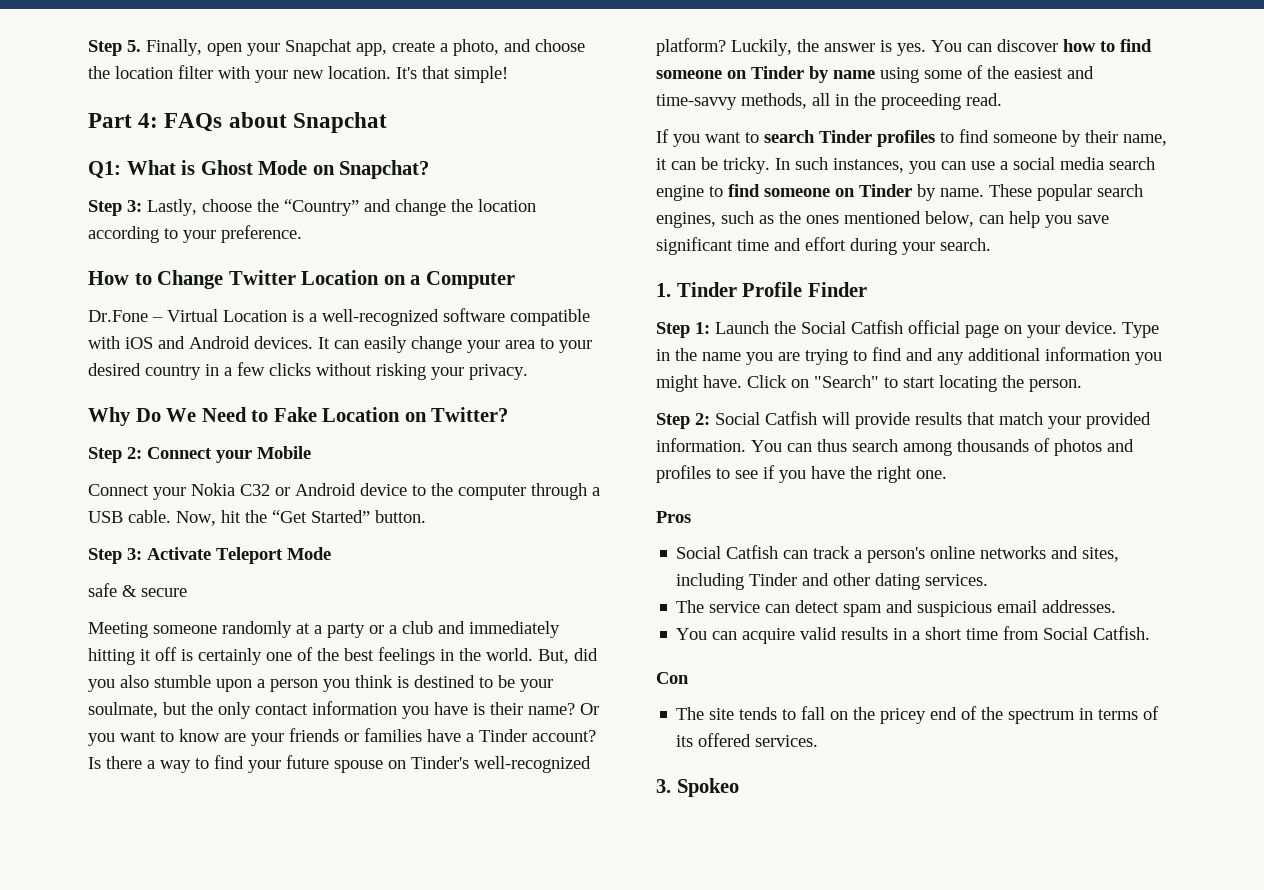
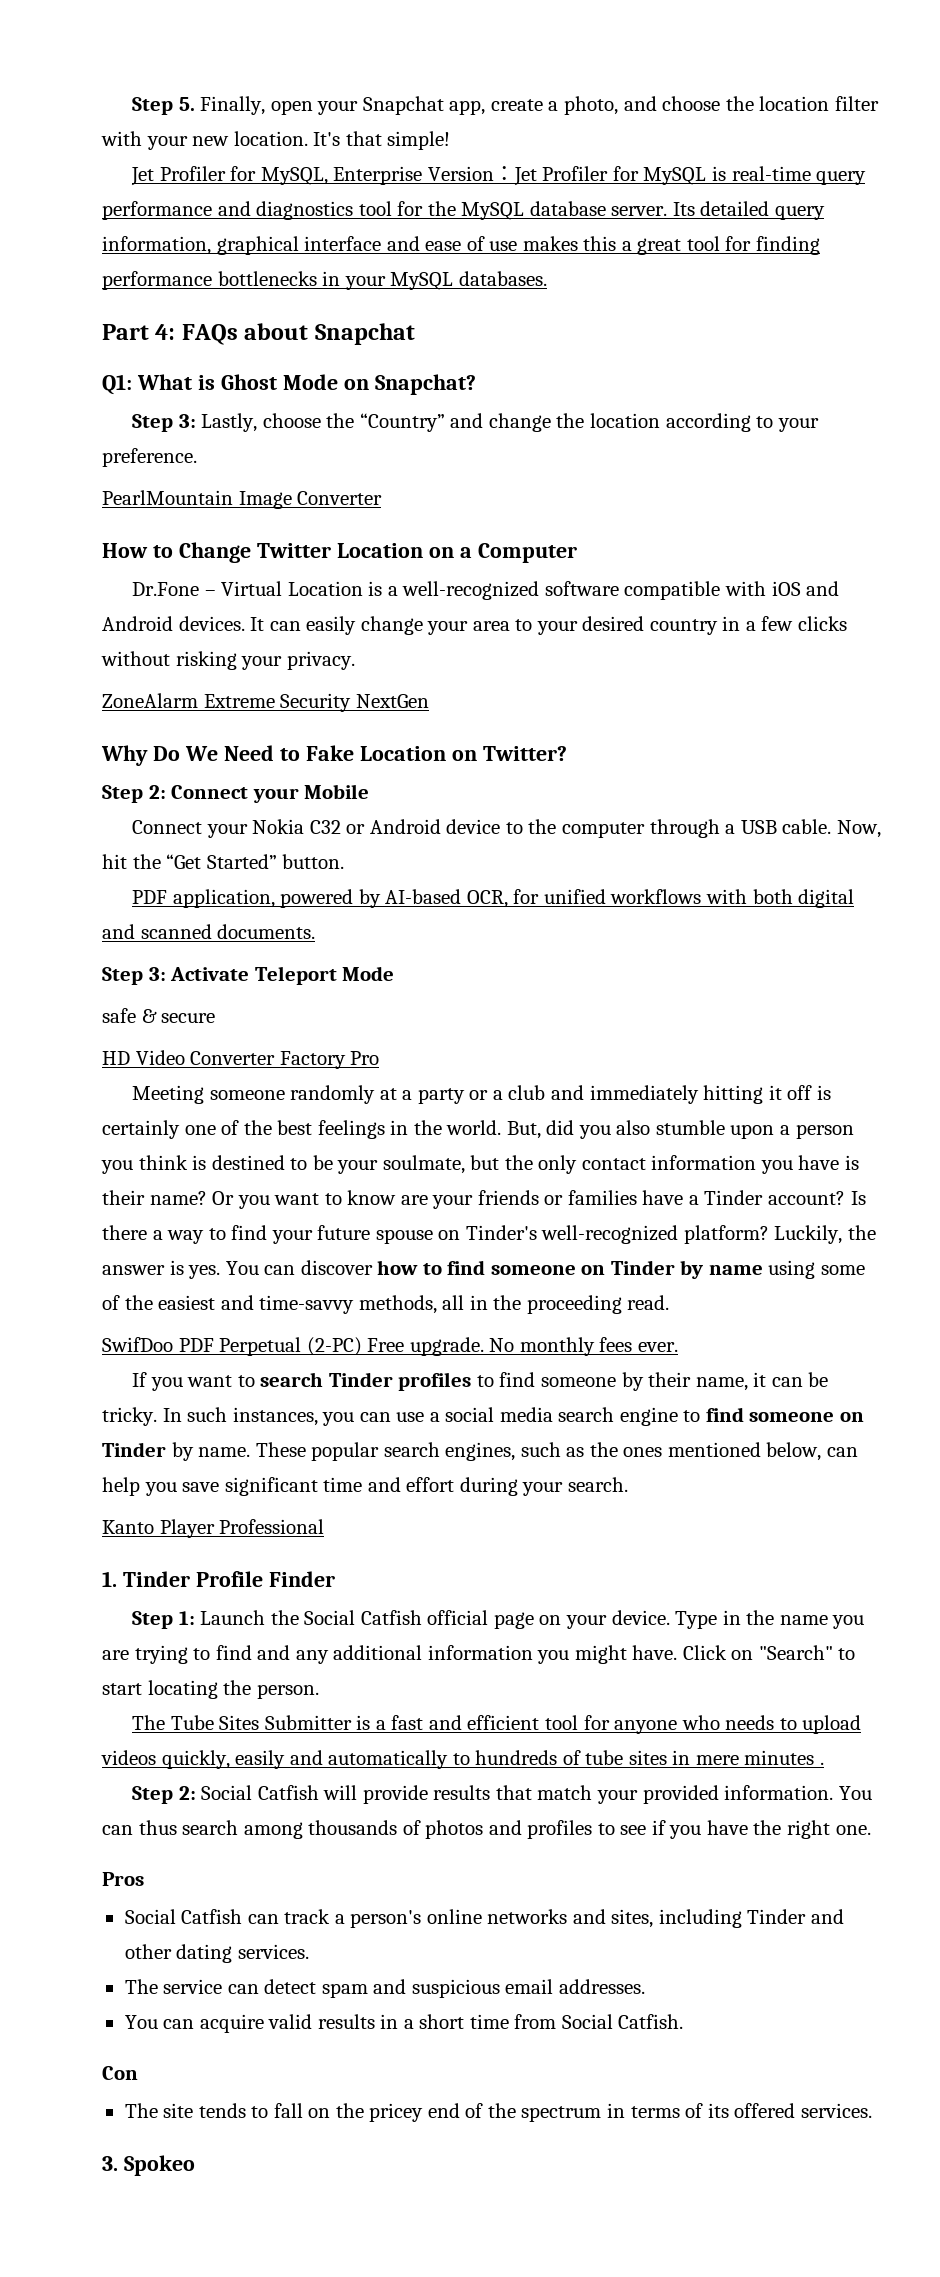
+ Jet Profiler for MySQL, Enterprise Version：Jet Profiler for MySQL is real-time query performance and diagnostics tool for the MySQL database server. Its detailed query information, graphical interface and ease of use makes this a great tool for finding performance bottlenecks in your MySQL databases.
+ PearlMountain Image Converter
+ ZoneAlarm Extreme Security NextGen
+ PDF application, powered by AI-based OCR, for unified workflows with both digital and scanned documents.
+ HD Video Converter Factory Pro
+ SwifDoo PDF Perpetual (2-PC) Free upgrade. No monthly fees ever.
+ Kanto Player Professional
+ The Tube Sites Submitter is a fast and efficient tool for anyone who needs to upload videos quickly, easily and automatically to hundreds of tube sites in mere minutes .

